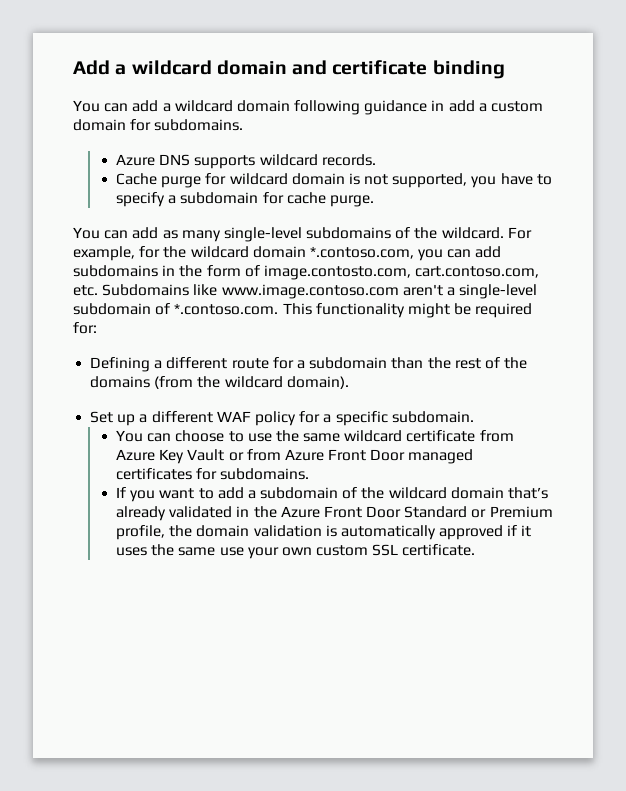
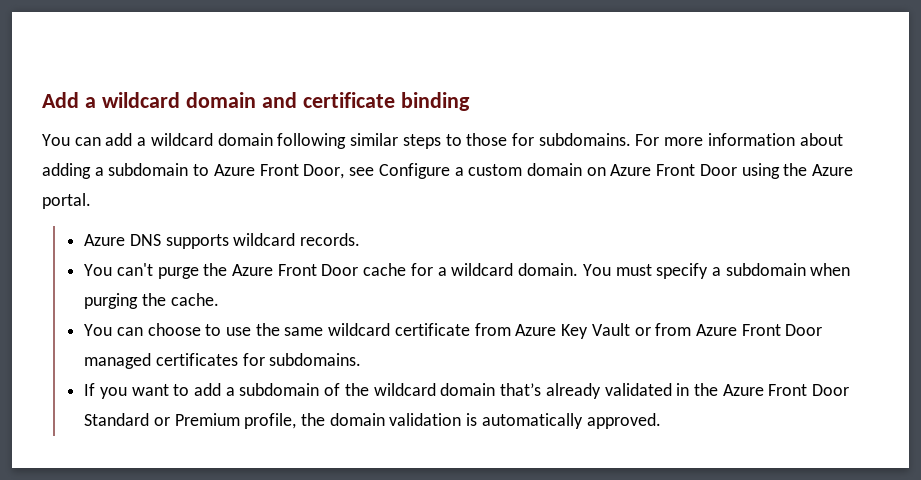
- You can add a wildcard domain following guidance in add a custom domain for subdomains.
+ You can add a wildcard domain following similar steps to those for subdomains. For more information about adding a subdomain to Azure Front Door, see Configure a custom domain on Azure Front Door using the Azure portal.
- Cache purge for wildcard domain is not supported, you have to specify a subdomain for cache purge.
- You can add as many single-level subdomains of the wildcard. For example, for the wildcard domain *.contoso.com, you can add subdomains in the form of image.contosto.com, cart.contoso.com, etc. Subdomains like www.image.contoso.com aren't a single-level subdomain of *.contoso.com. This functionality might be required for:
- Defining a different route for a subdomain than the rest of the domains (from the wildcard domain).
- Set up a different WAF policy for a specific subdomain.
+ You can't purge the Azure Front Door cache for a wildcard domain. You must specify a subdomain when purging the cache.
- If you want to add a subdomain of the wildcard domain that’s already validated in the Azure Front Door Standard or Premium profile, the domain validation is automatically approved if it uses the same use your own custom SSL certificate.
+ If you want to add a subdomain of the wildcard domain that’s already validated in the Azure Front Door Standard or Premium profile, the domain validation is automatically approved.

